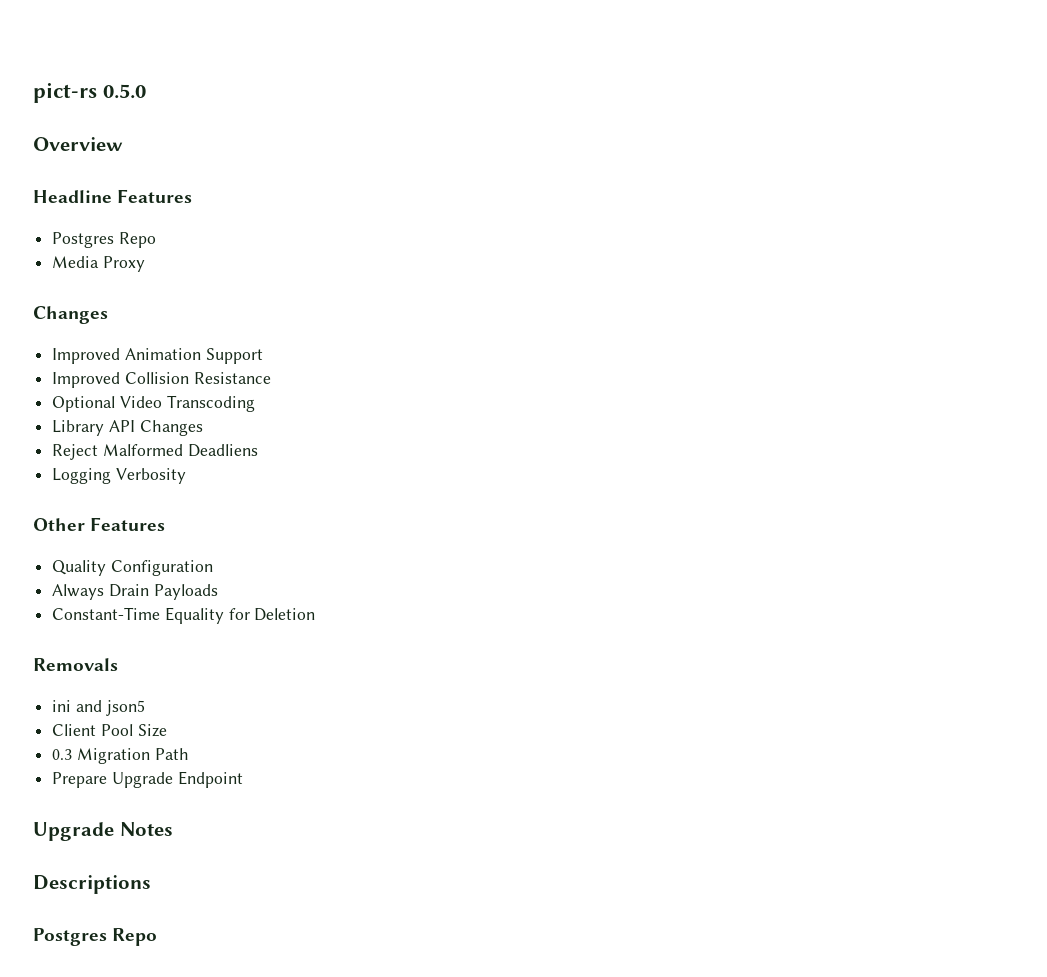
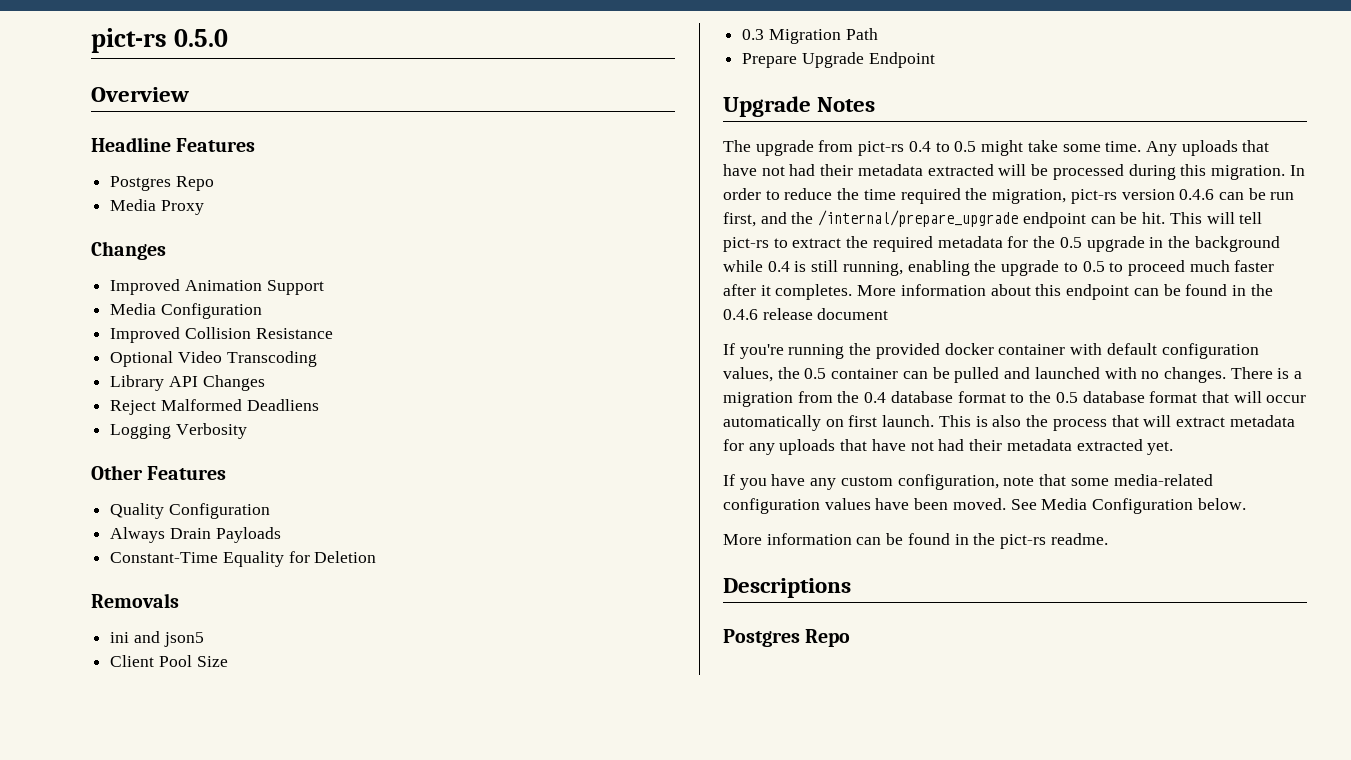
  Improved Animation Support
+ Media Configuration
+ The upgrade from pict-rs 0.4 to 0.5 might take some time. Any uploads that have not had their metadata extracted will be processed during this migration. In order to reduce the time required the migration, pict-rs version 0.4.6 can be run first, and the /internal/prepare_upgrade endpoint can be hit. This will tell pict-rs to extract the required metadata for the 0.5 upgrade in the background while 0.4 is still running, enabling the upgrade to 0.5 to proceed much faster after it completes. More information about this endpoint can be found in the 0.4.6 release document
+ If you're running the provided docker container with default configuration values, the 0.5 container can be pulled and launched with no changes. There is a migration from the 0.4 database format to the 0.5 database format that will occur automatically on first launch. This is also the process that will extract metadata for any uploads that have not had their metadata extracted yet.
+ If you have any custom configuration, note that some media-related configuration values have been moved. See Media Configuration below.
+ More information can be found in the pict-rs readme.

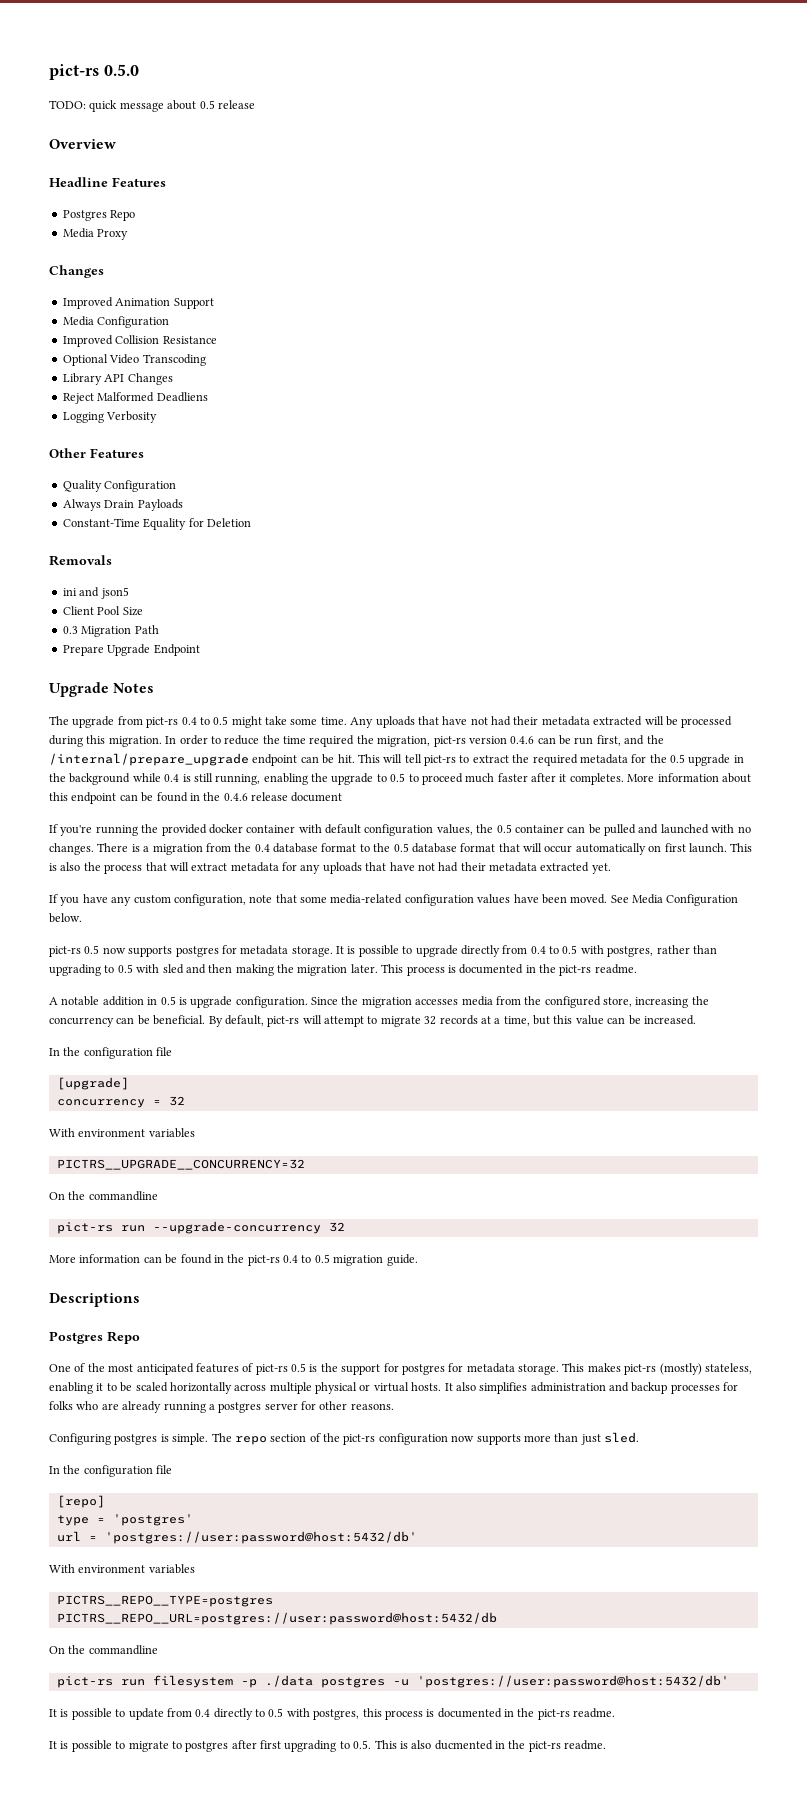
+ TODO: quick message about 0.5 release
+ pict-rs 0.5 now supports postgres for metadata storage. It is possible to upgrade directly from 0.4 to 0.5 with postgres, rather than upgrading to 0.5 with sled and then making the migration later. This process is documented in the pict-rs readme.
+ A notable addition in 0.5 is upgrade configuration. Since the migration accesses media from the configured store, increasing the concurrency can be beneficial. By default, pict-rs will attempt to migrate 32 records at a time, but this value can be increased.
+ In the configuration file
+ [upgrade]
+ concurrency = 32
+ With environment variables
+ PICTRS__UPGRADE__CONCURRENCY=32
+ On the commandline
+ pict-rs run --upgrade-concurrency 32
- More information can be found in the pict-rs readme.
+ More information can be found in the pict-rs 0.4 to 0.5 migration guide.
  Descriptions
  Postgres Repo
+ One of the most anticipated features of pict-rs 0.5 is the support for postgres for metadata storage. This makes pict-rs (mostly) stateless, enabling it to be scaled horizontally across multiple physical or virtual hosts. It also simplifies administration and backup processes for folks who are already running a postgres server for other reasons.
+ Configuring postgres is simple. The repo section of the pict-rs configuration now supports more than just sled.
+ In the configuration file
+ [repo]
+ type = 'postgres'
+ url = 'postgres://user:password@host:5432/db'
+ With environment variables
+ PICTRS__REPO__TYPE=postgres
+ PICTRS__REPO__URL=postgres://user:password@host:5432/db
+ On the commandline
+ pict-rs run filesystem -p ./data postgres -u 'postgres://user:password@host:5432/db'
+ It is possible to update from 0.4 directly to 0.5 with postgres, this process is documented in the pict-rs readme.
+ It is possible to migrate to postgres after first upgrading to 0.5. This is also ducmented in the pict-rs readme.

